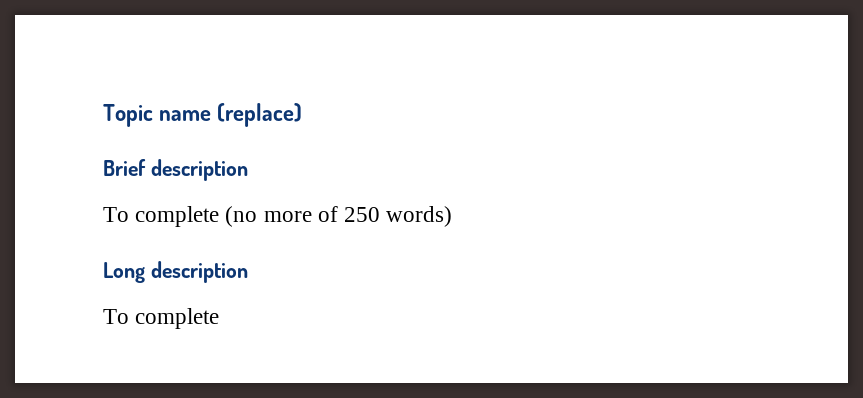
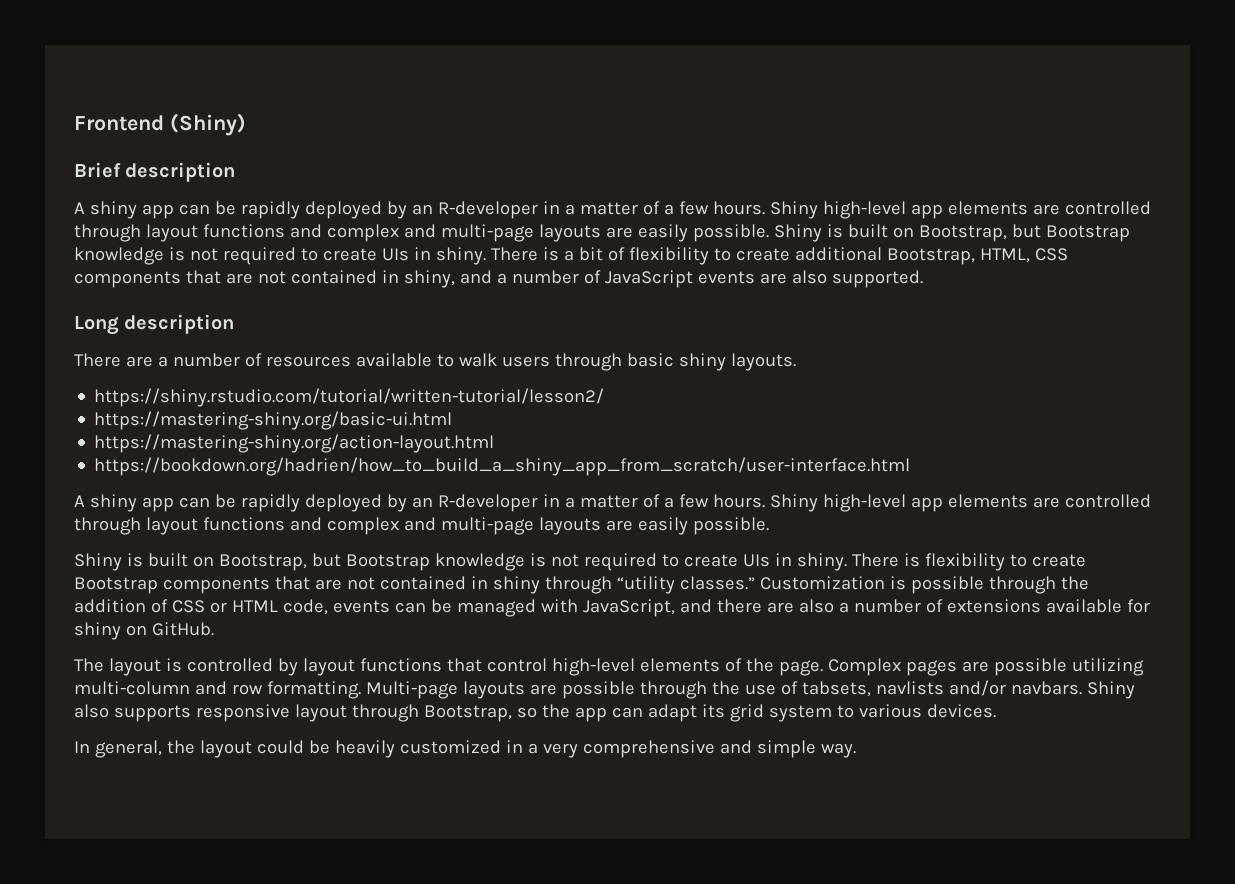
- Topic name (replace)
+ Frontend (Shiny)
- To complete (no more of 250 words)
+ A shiny app can be rapidly deployed by an R-developer in a matter of a few hours. Shiny high-level app elements are controlled through layout functions and complex and multi-page layouts are easily possible. Shiny is built on Bootstrap, but Bootstrap knowledge is not required to create UIs in shiny. There is a bit of flexibility to create additional Bootstrap, HTML, CSS components that are not contained in shiny, and a number of JavaScript events are also supported.
  Long description
- To complete
+ There are a number of resources available to walk users through basic shiny layouts.
+ https://shiny.rstudio.com/tutorial/written-tutorial/lesson2/
+ https://mastering-shiny.org/basic-ui.html
+ https://mastering-shiny.org/action-layout.html
+ https://bookdown.org/hadrien/how_to_build_a_shiny_app_from_scratch/user-interface.html
+ A shiny app can be rapidly deployed by an R-developer in a matter of a few hours. Shiny high-level app elements are controlled through layout functions and complex and multi-page layouts are easily possible.
+ Shiny is built on Bootstrap, but Bootstrap knowledge is not required to create UIs in shiny. There is flexibility to create Bootstrap components that are not contained in shiny through “utility classes.” Customization is possible through the addition of CSS or HTML code, events can be managed with JavaScript, and there are also a number of extensions available for shiny on GitHub.
+ The layout is controlled by layout functions that control high-level elements of the page. Complex pages are possible utilizing multi-column and row formatting. Multi-page layouts are possible through the use of tabsets, navlists and/or navbars. Shiny also supports responsive layout through Bootstrap, so the app can adapt its grid system to various devices.
+ In general, the layout could be heavily customized in a very comprehensive and simple way.

